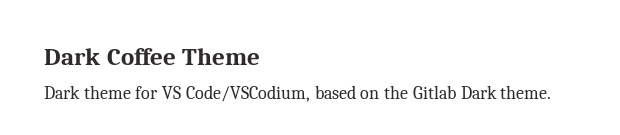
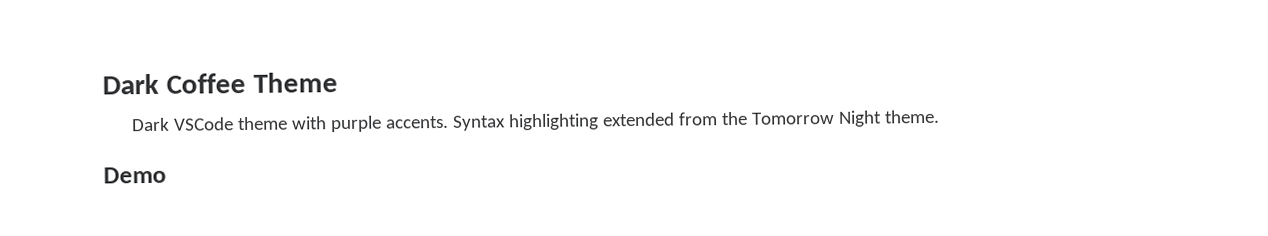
- Dark theme for VS Code/VSCodium, based on the Gitlab Dark theme.
+ Dark VSCode theme with purple accents. Syntax highlighting extended from the Tomorrow Night theme.
+ Demo

